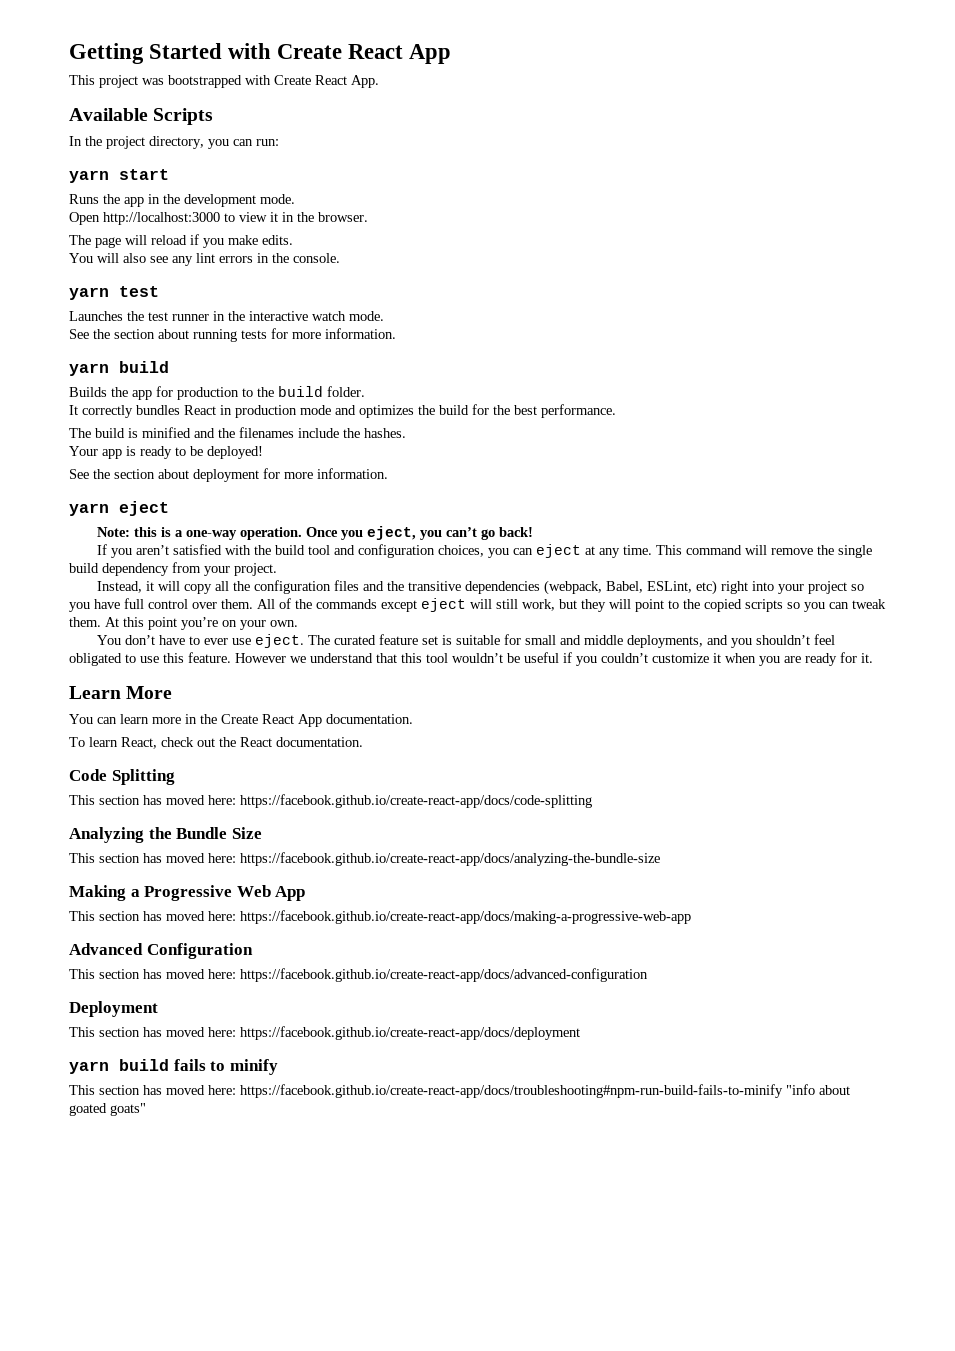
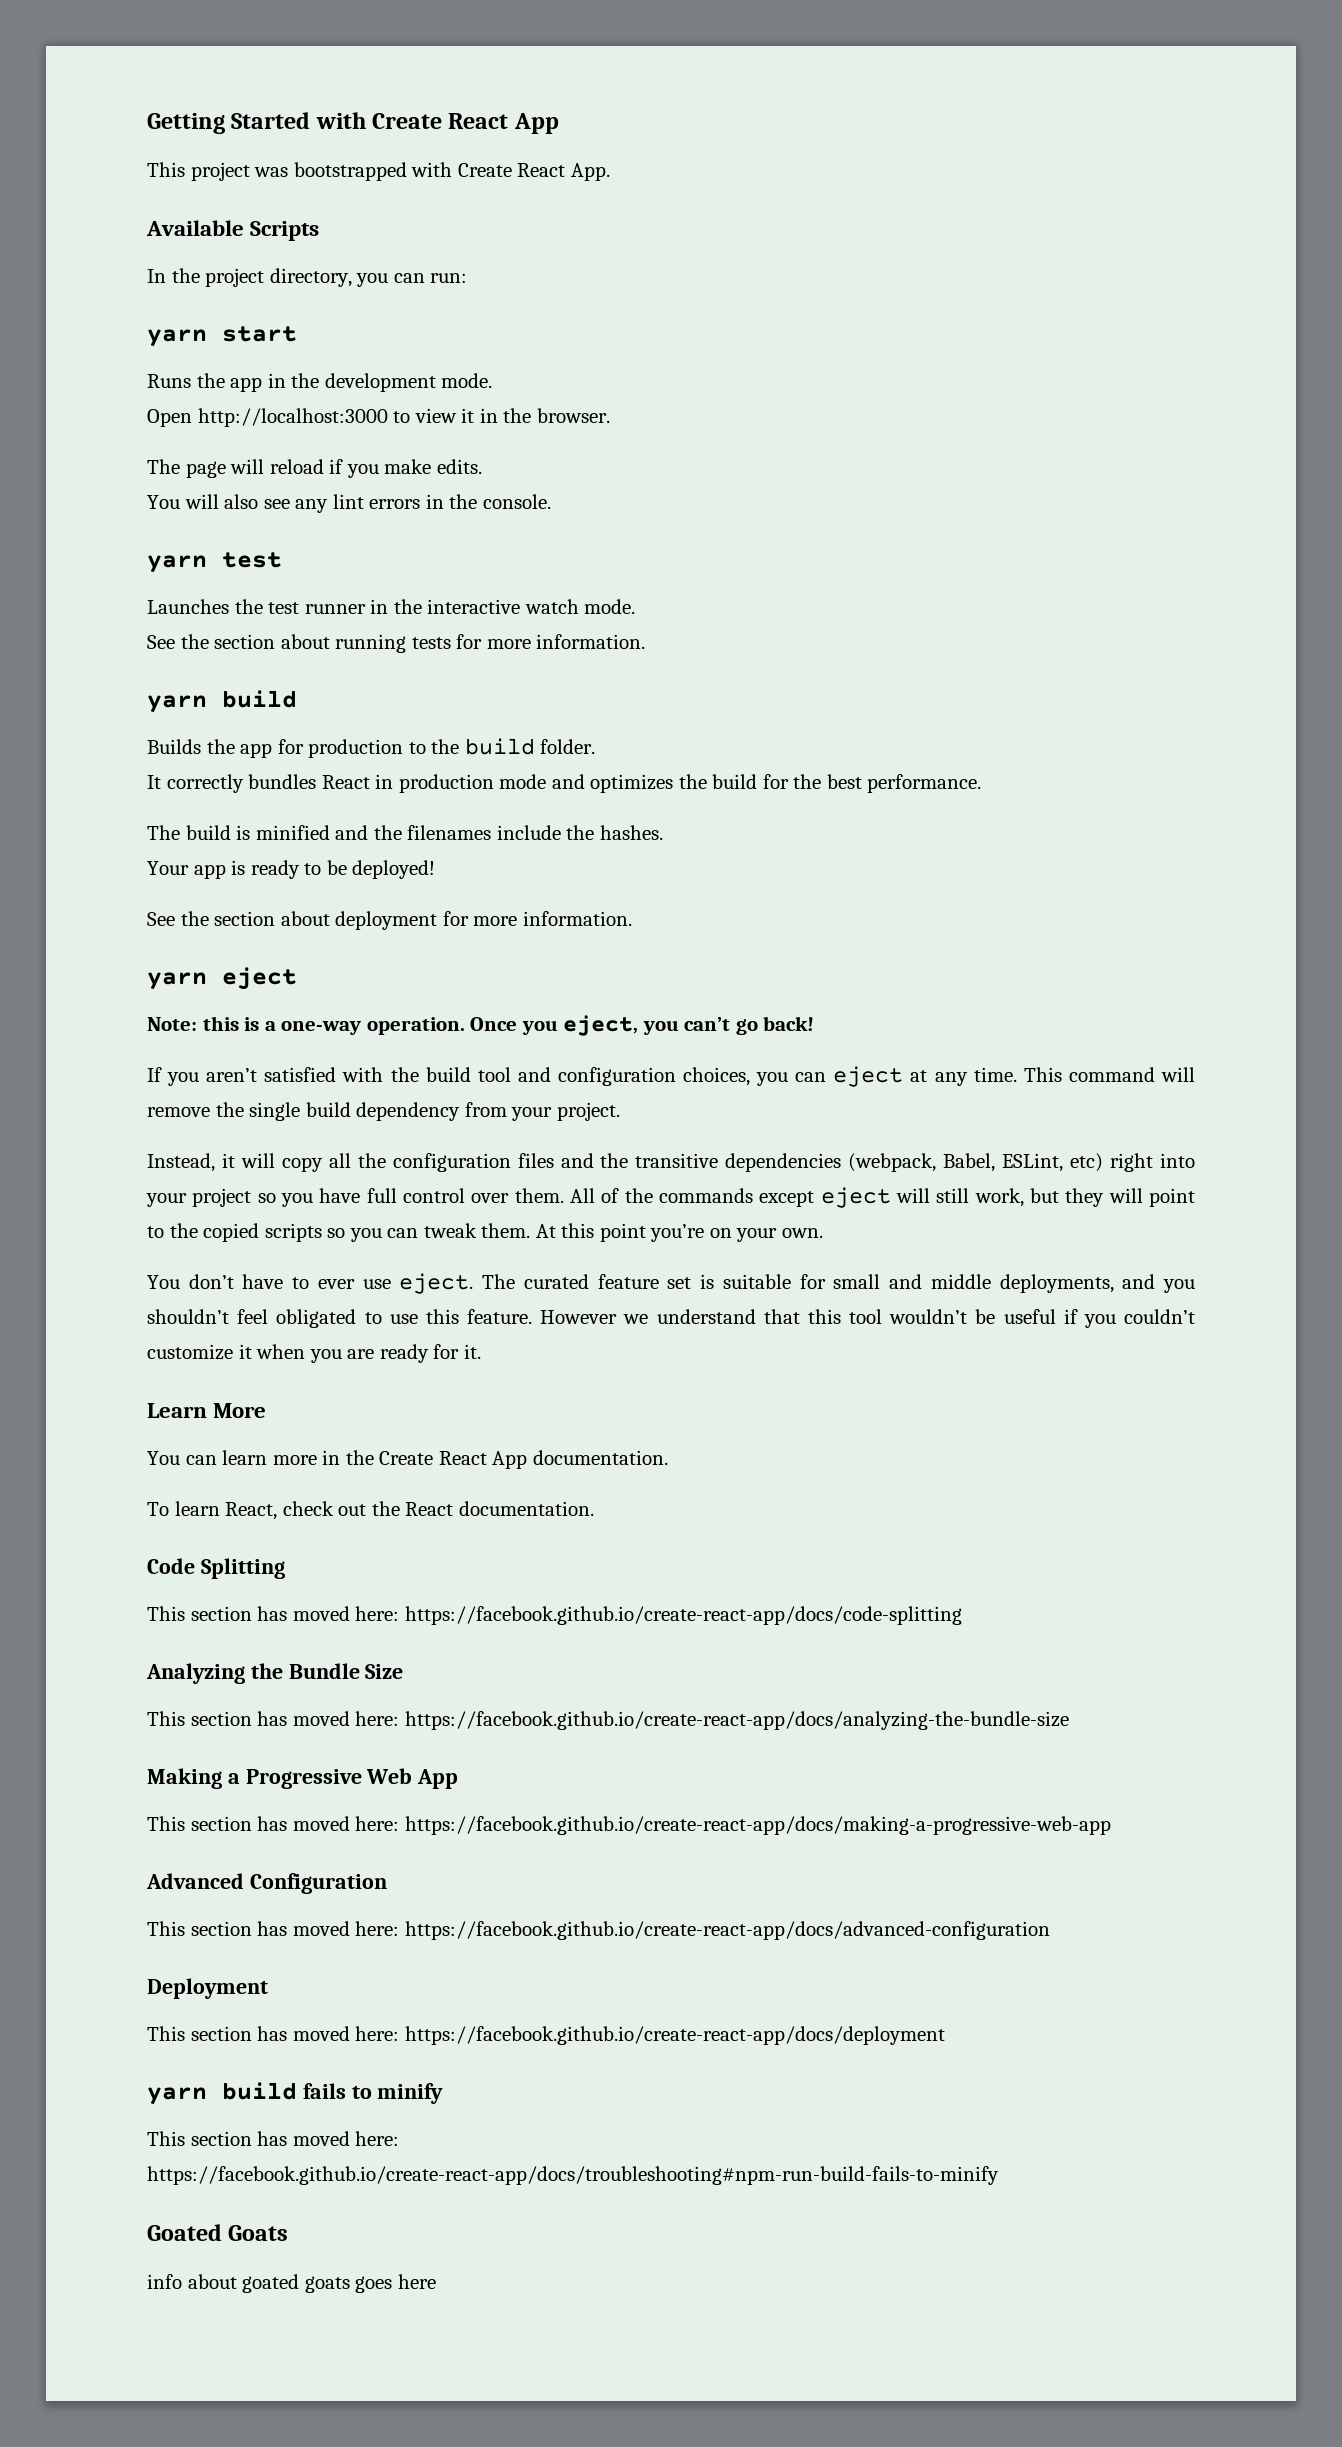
- This section has moved here: https://facebook.github.io/create-react-app/docs/troubleshooting#npm-run-build-fails-to-minify "info about goated goats"
+ This section has moved here: https://facebook.github.io/create-react-app/docs/troubleshooting#npm-run-build-fails-to-minify
+ Goated Goats
+ info about goated goats goes here

